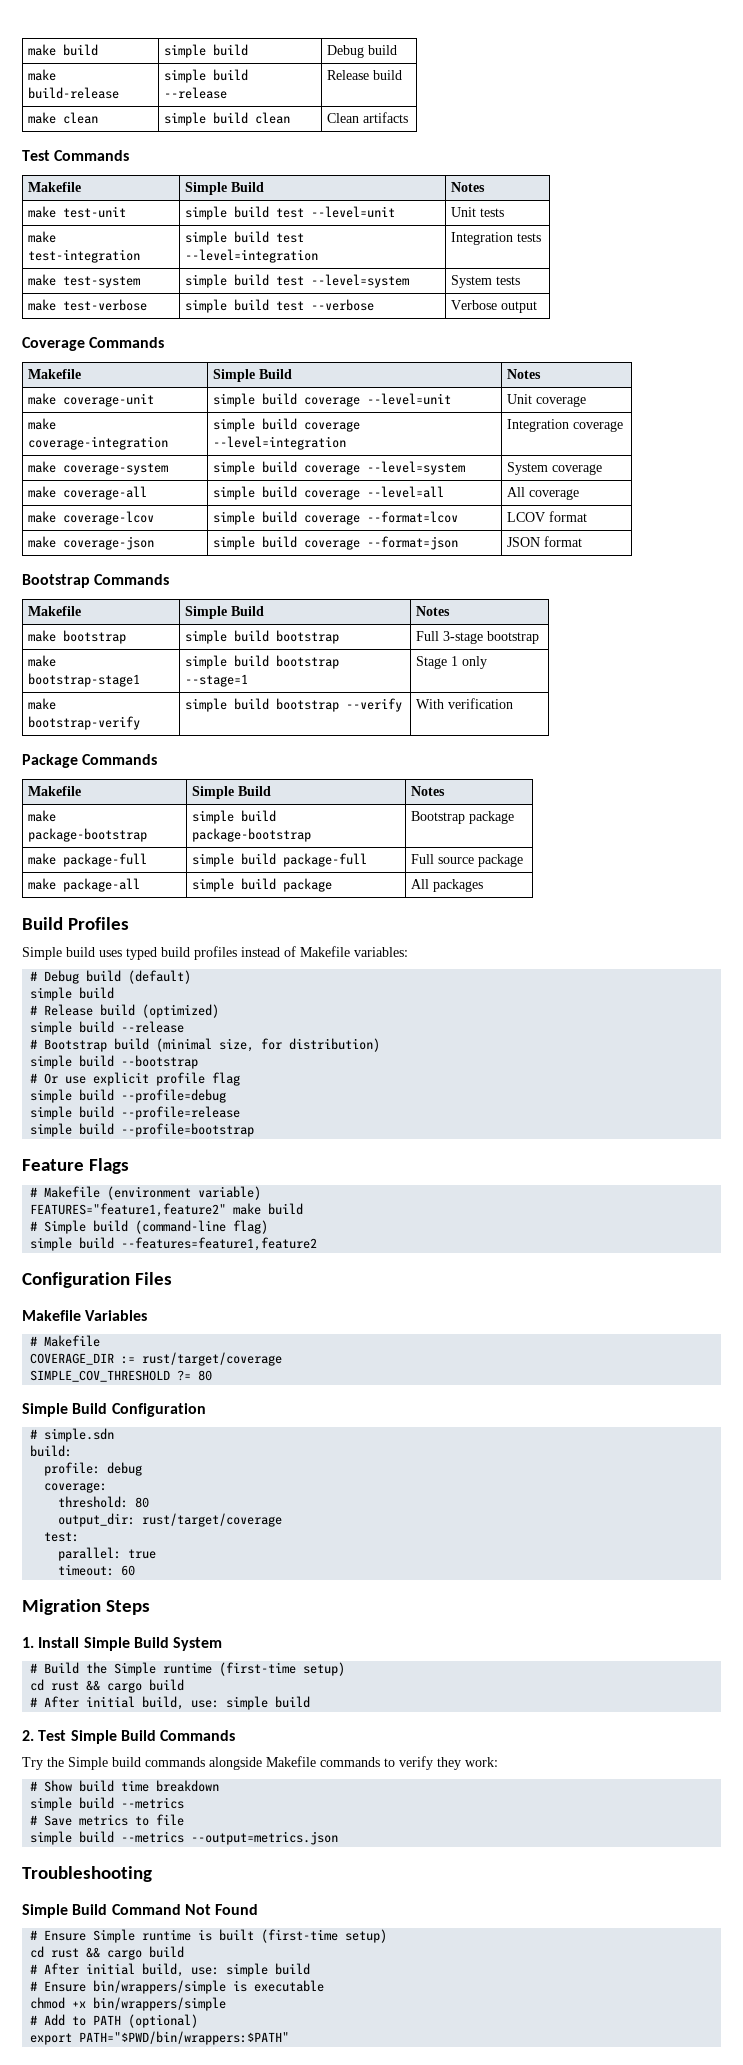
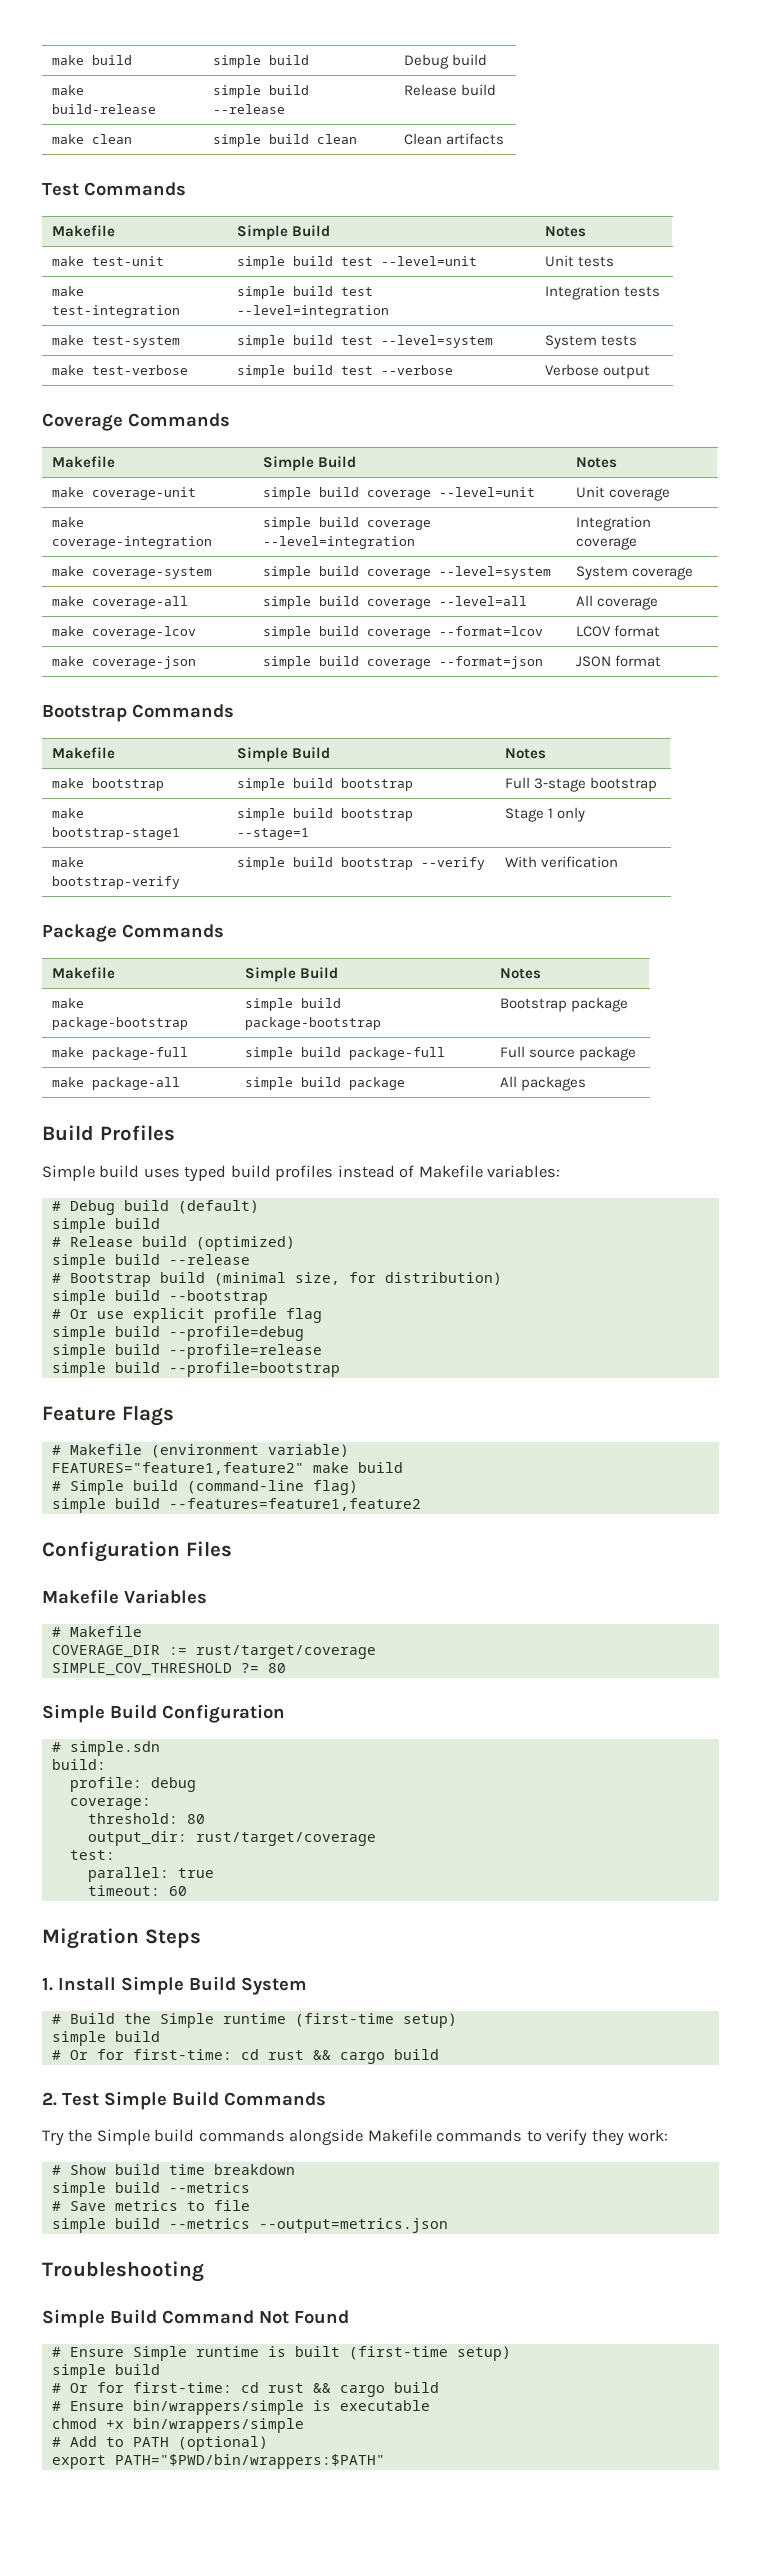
  # Build the Simple runtime (first-time setup)
- cd rust && cargo build
- # After initial build, use: simple build
+ simple build
+ # Or for first-time: cd rust && cargo build
  # Ensure Simple runtime is built (first-time setup)
- cd rust && cargo build
- # After initial build, use: simple build
+ simple build
+ # Or for first-time: cd rust && cargo build

